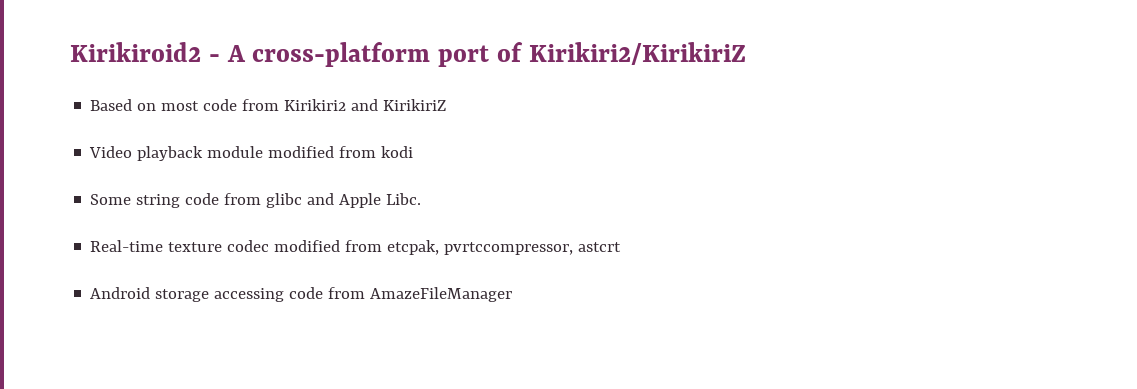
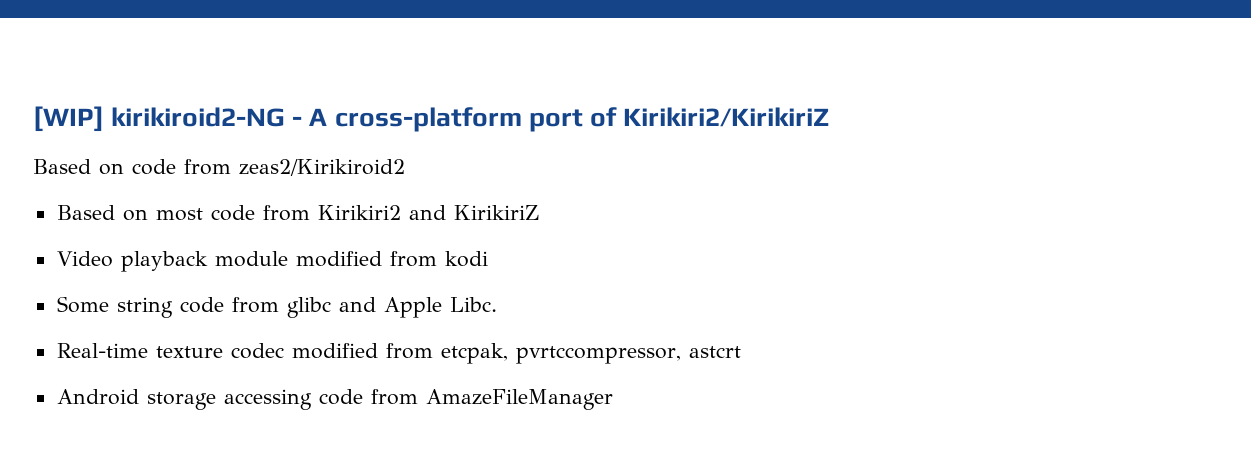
- Kirikiroid2 - A cross-platform port of Kirikiri2/KirikiriZ
+ [WIP] kirikiroid2-NG - A cross-platform port of Kirikiri2/KirikiriZ
+ Based on code from zeas2/Kirikiroid2

